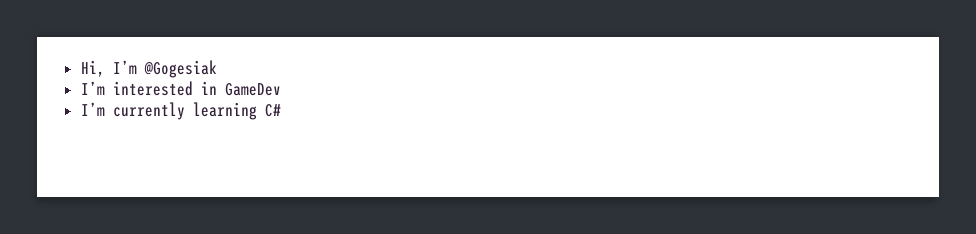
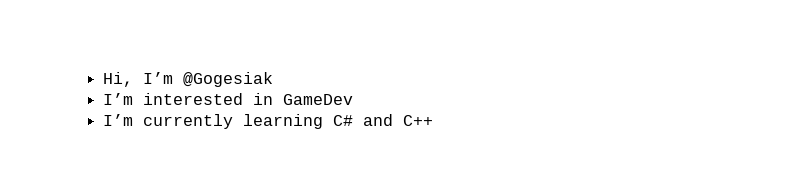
- I’m currently learning C#
+ I’m currently learning C# and C++

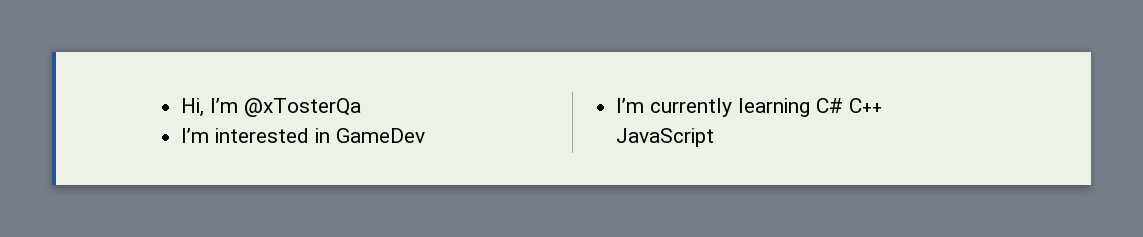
- Hi, I’m @Gogesiak
+ Hi, I’m @xTosterQa
- I’m currently learning C# and C++
+ I’m currently learning C# C++ JavaScript

